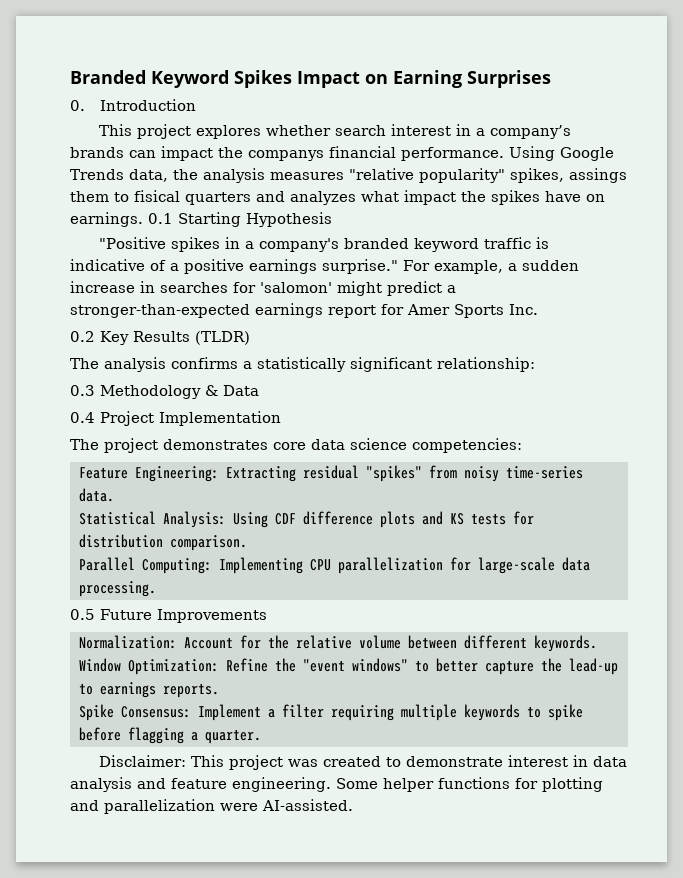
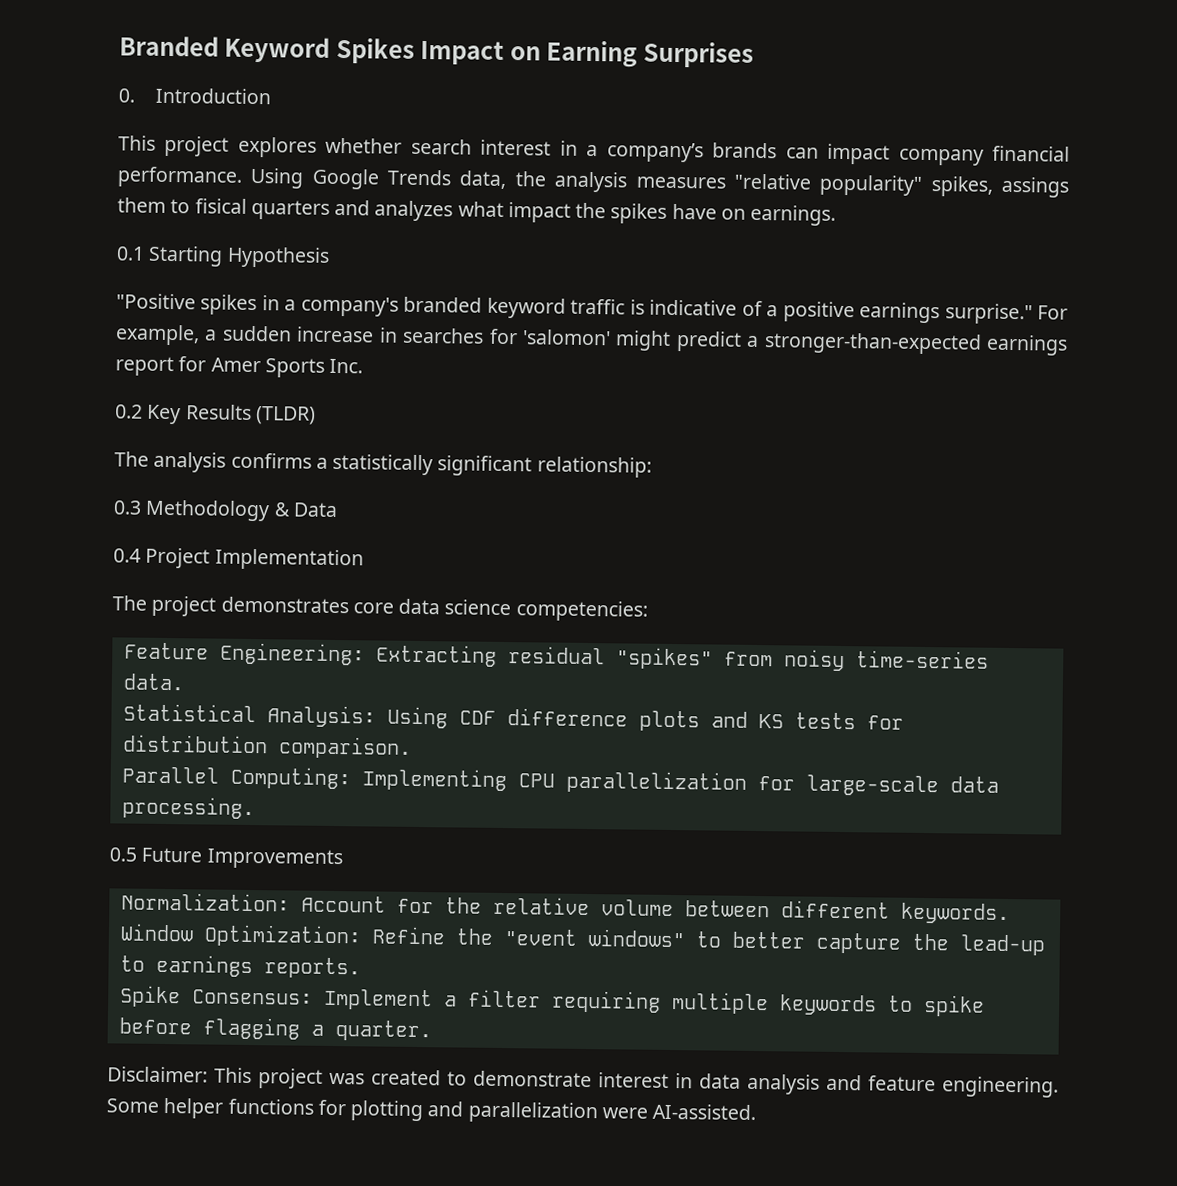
- This project explores whether search interest in a company’s brands can impact the companys financial performance.
+ This project explores whether search interest in a company’s brands can impact company financial performance.
- Using Google Trends data, the analysis measures "relative popularity" spikes, assings them to fisical quarters and analyzes what impact the spikes have on earnings. 0.1 Starting Hypothesis
+ Using Google Trends data, the analysis measures "relative popularity" spikes, assings them to fisical quarters and analyzes what impact the spikes have on earnings.
+ 0.1 Starting Hypothesis

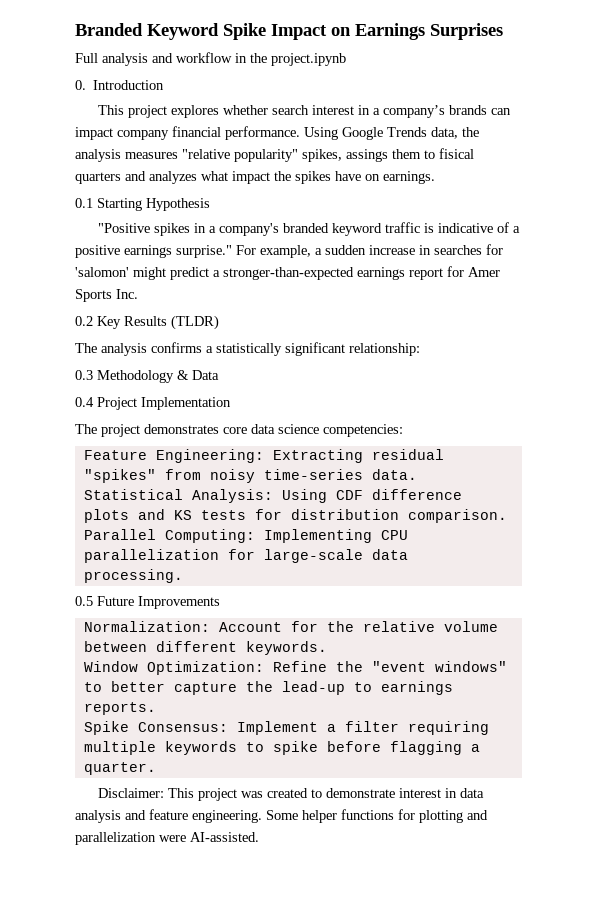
- Branded Keyword Spikes Impact on Earning Surprises
+ Branded Keyword Spike Impact on Earnings Surprises
+ Full analysis and workflow in the project.ipynb

